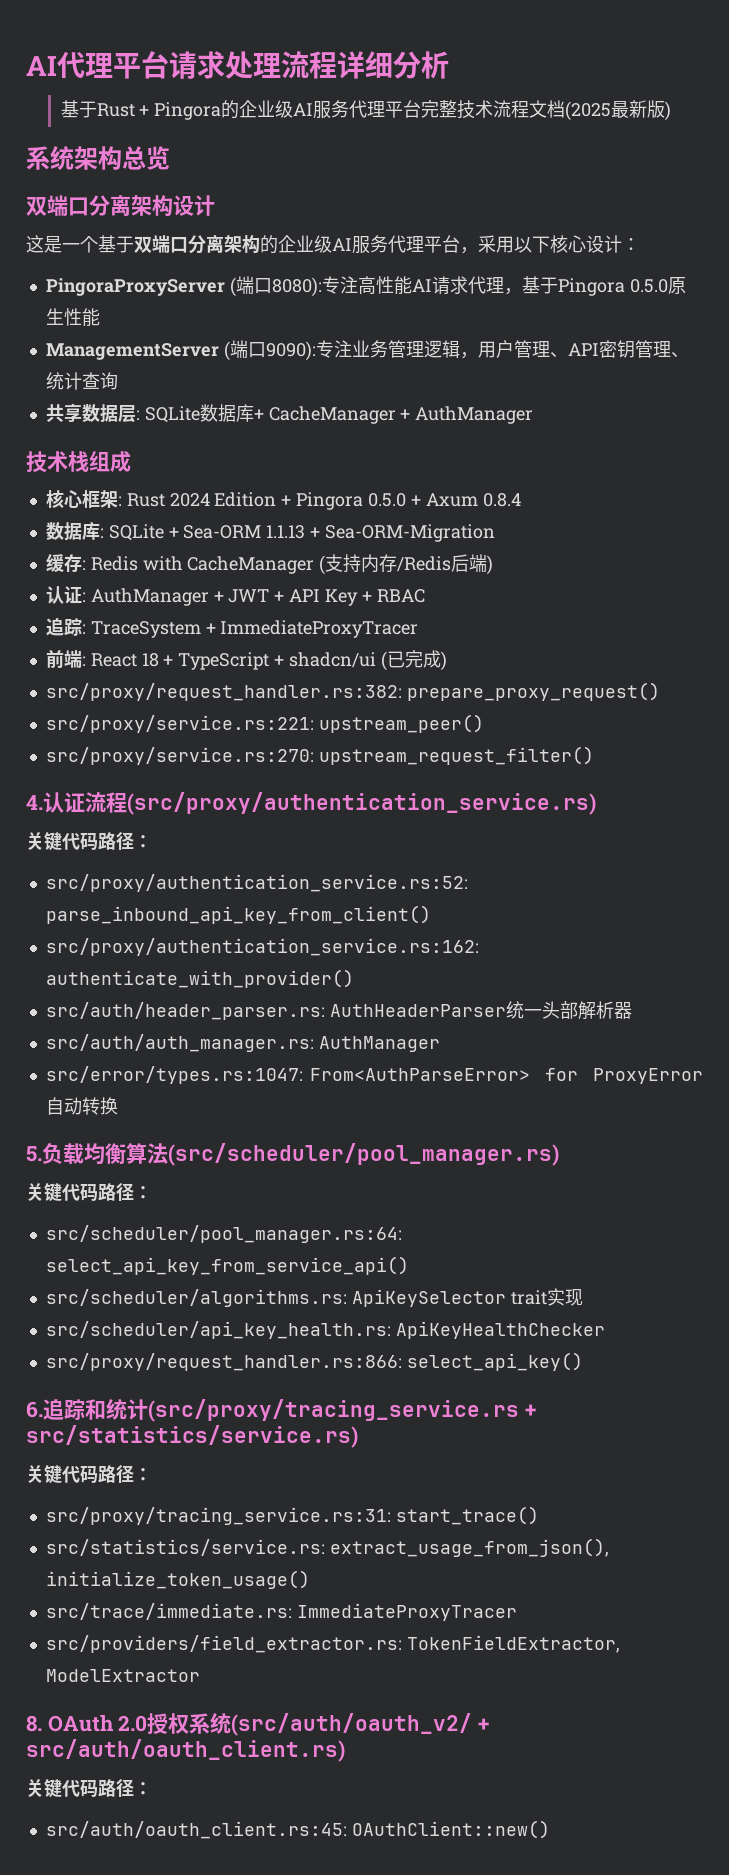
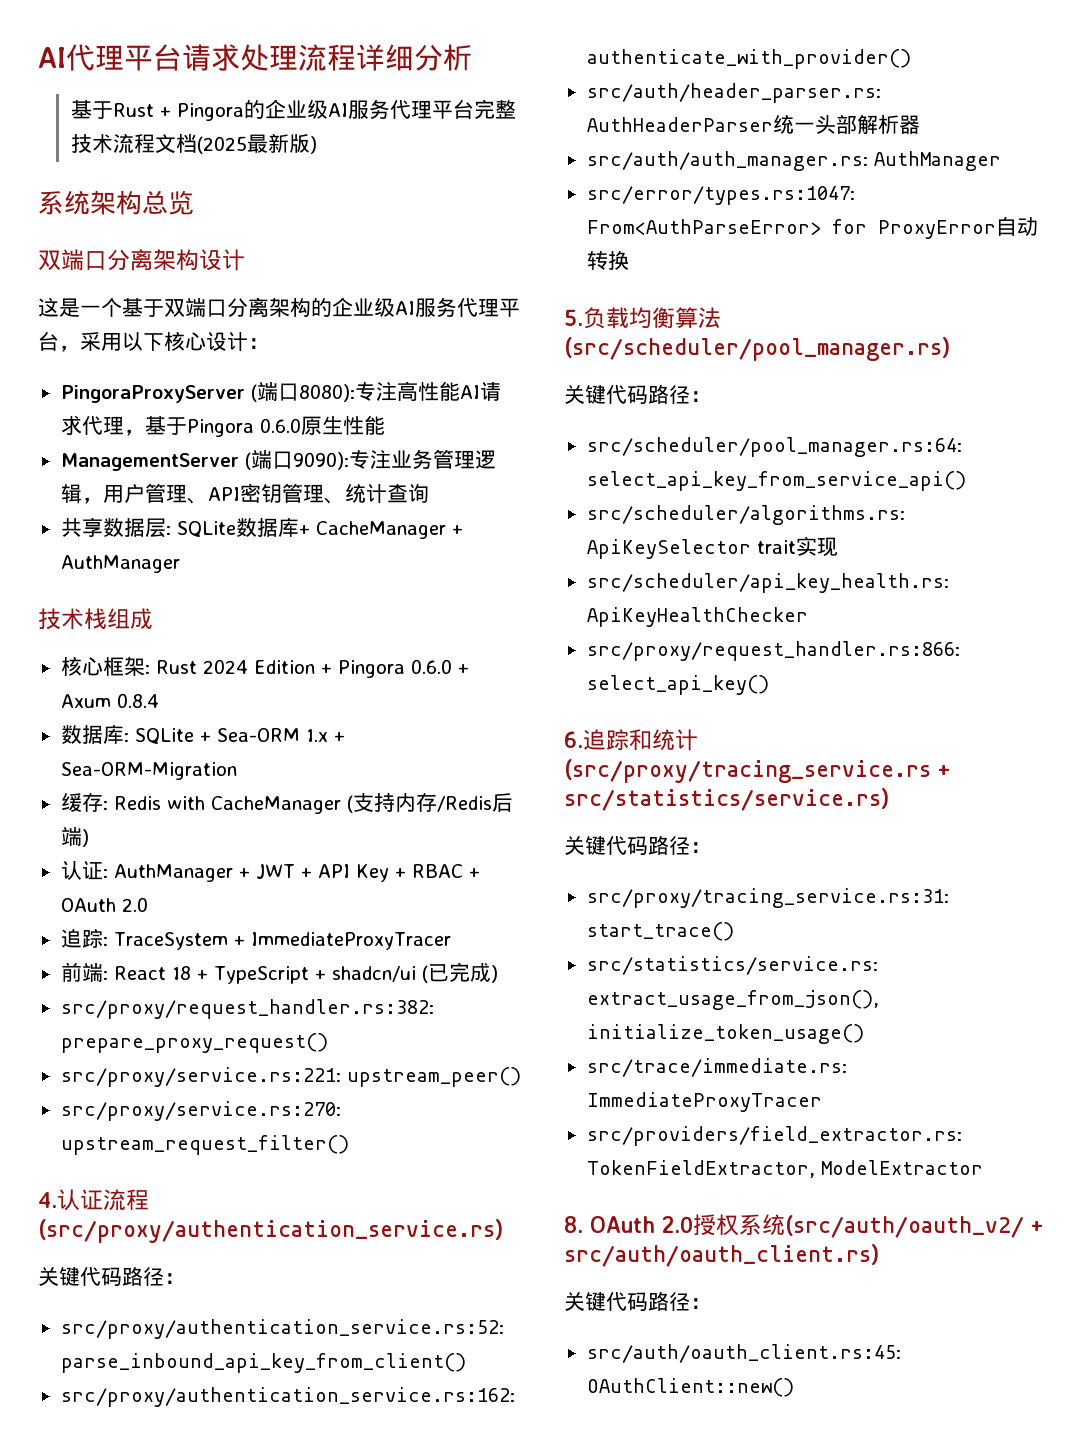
- PingoraProxyServer (端口8080):专注高性能AI请求代理，基于Pingora 0.5.0原生性能
+ PingoraProxyServer (端口8080):专注高性能AI请求代理，基于Pingora 0.6.0原生性能
- 核心框架: Rust 2024 Edition + Pingora 0.5.0 + Axum 0.8.4
+ 核心框架: Rust 2024 Edition + Pingora 0.6.0 + Axum 0.8.4
- 数据库: SQLite + Sea-ORM 1.1.13 + Sea-ORM-Migration
+ 数据库: SQLite + Sea-ORM 1.x + Sea-ORM-Migration
- 认证: AuthManager + JWT + API Key + RBAC
+ 认证: AuthManager + JWT + API Key + RBAC + OAuth 2.0

